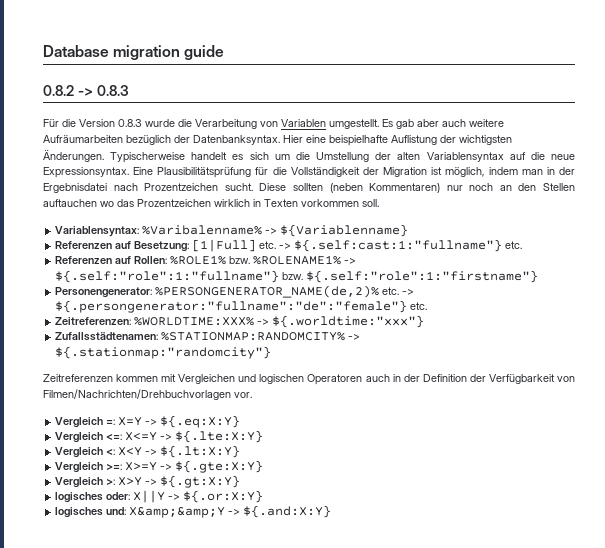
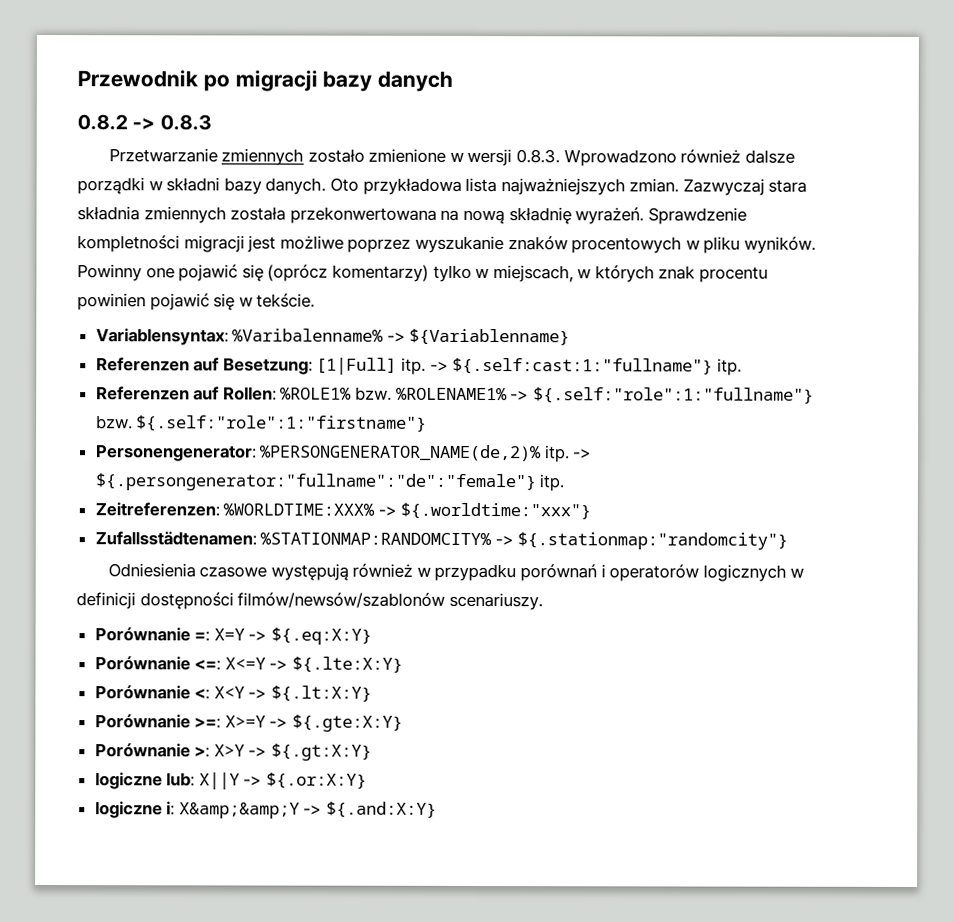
- Database migration guide
+ Przewodnik po migracji bazy danych
  0.8.2 -> 0.8.3
- Für die Version 0.8.3 wurde die Verarbeitung von Variablen umgestellt. Es gab aber auch weitere Aufräumarbeiten bezüglich der Datenbanksyntax. Hier eine beispielhafte Auflistung der wichtigsten Änderungen. Typischerweise handelt es sich um die Umstellung der alten Variablensyntax auf die neue Expressionsyntax. Eine Plausibilitätsprüfung für die Vollständigkeit der Migration ist möglich, indem man in der Ergebnisdatei nach Prozentzeichen sucht. Diese sollten (neben Kommentaren) nur noch an den Stellen auftauchen wo das Prozentzeichen wirklich in Texten vorkommen soll.
+ Przetwarzanie zmiennych zostało zmienione w wersji 0.8.3. Wprowadzono również dalsze porządki w składni bazy danych. Oto przykładowa lista najważniejszych zmian. Zazwyczaj stara składnia zmiennych została przekonwertowana na nową składnię wyrażeń. Sprawdzenie kompletności migracji jest możliwe poprzez wyszukanie znaków procentowych w pliku wyników. Powinny one pojawić się (oprócz komentarzy) tylko w miejscach, w których znak procentu powinien pojawić się w tekście.
- Referenzen auf Besetzung: [1|Full] etc. -> ${.self:cast:1:"fullname"} etc.
+ Referenzen auf Besetzung: [1|Full] itp. -> ${.self:cast:1:"fullname"} itp.
- Personengenerator: %PERSONGENERATOR_NAME(de,2)% etc. -> ${.persongenerator:"fullname":"de":"female"} etc.
+ Personengenerator: %PERSONGENERATOR_NAME(de,2)% itp. -> ${.persongenerator:"fullname":"de":"female"} itp.
- Zeitreferenzen kommen mit Vergleichen und logischen Operatoren auch in der Definition der Verfügbarkeit von Filmen/Nachrichten/Drehbuchvorlagen vor.
- Vergleich =: X=Y -> ${.eq:X:Y}
+ Odniesienia czasowe występują również w przypadku porównań i operatorów logicznych w definicji dostępności filmów/newsów/szablonów scenariuszy.
+ Porównanie =: X=Y -> ${.eq:X:Y}
- Vergleich <=: X<=Y -> ${.lte:X:Y}
+ Porównanie <=: X<=Y -> ${.lte:X:Y}
- Vergleich <: X<Y -> ${.lt:X:Y}
+ Porównanie <: X<Y -> ${.lt:X:Y}
- Vergleich >=: X>=Y -> ${.gte:X:Y}
+ Porównanie >=: X>=Y -> ${.gte:X:Y}
- Vergleich >: X>Y -> ${.gt:X:Y}
+ Porównanie >: X>Y -> ${.gt:X:Y}
- logisches oder: X||Y -> ${.or:X:Y}
+ logiczne lub: X||Y -> ${.or:X:Y}
- logisches und: X&amp;&amp;Y -> ${.and:X:Y}
+ logiczne i: X&amp;&amp;Y -> ${.and:X:Y}

